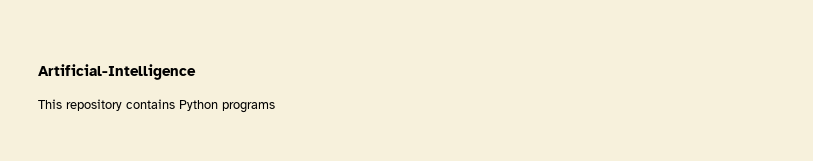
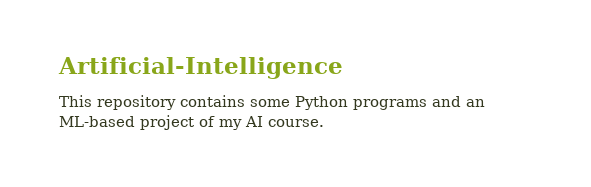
- This repository contains Python programs
+ This repository contains some Python programs and an ML-based project of my AI course.

